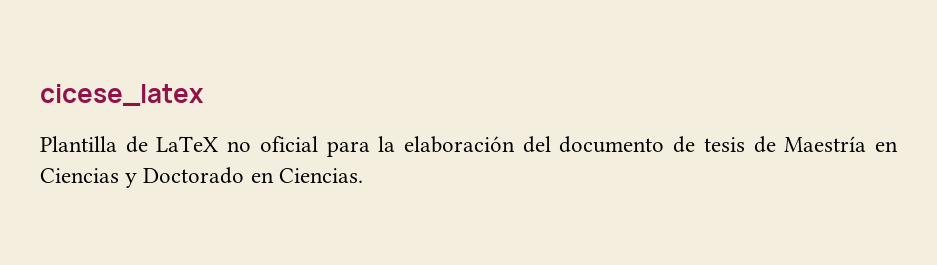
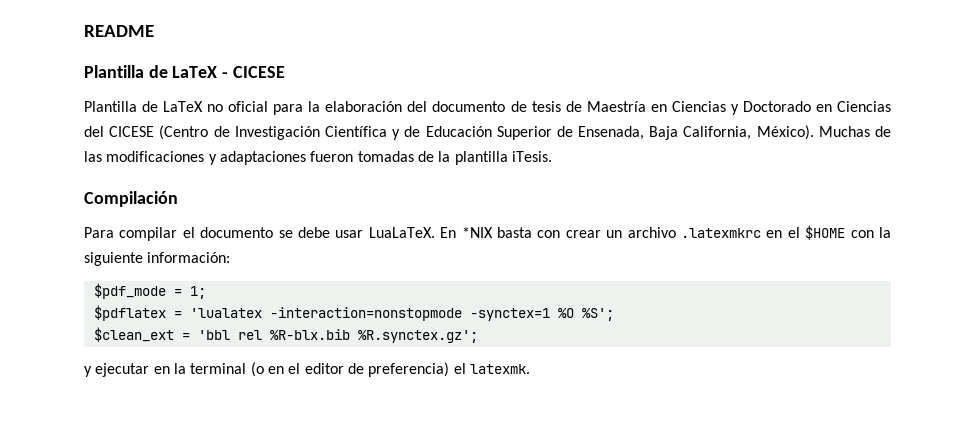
- cicese_latex
+ README
+ Plantilla de LaTeX - CICESE
- Plantilla de LaTeX no oficial para la elaboración del documento de tesis de Maestría en Ciencias y Doctorado en Ciencias.
+ Plantilla de LaTeX no oficial para la elaboración del documento de tesis de Maestría en Ciencias y Doctorado en Ciencias del CICESE (Centro de Investigación Científica y de Educación Superior de Ensenada, Baja California, México). Muchas de las modificaciones y adaptaciones fueron tomadas de la plantilla iTesis.
+ Compilación
+ Para compilar el documento se debe usar LuaLaTeX. En *NIX basta con crear un archivo .latexmkrc en el $HOME con la siguiente información:
+ $pdf_mode = 1;
+ $pdflatex = 'lualatex -interaction=nonstopmode -synctex=1 %O %S';
+ $clean_ext = 'bbl rel %R-blx.bib %R.synctex.gz';
+ y ejecutar en la terminal (o en el editor de preferencia) el latexmk.

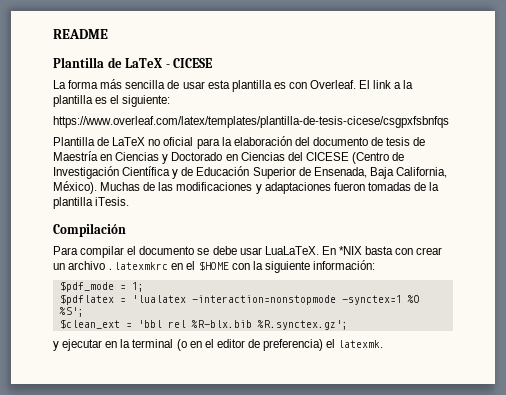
+ La forma más sencilla de usar esta plantilla es con Overleaf. El link a la plantilla es el siguiente:
+ https://www.overleaf.com/latex/templates/plantilla-de-tesis-cicese/csgpxfsbnfqs

